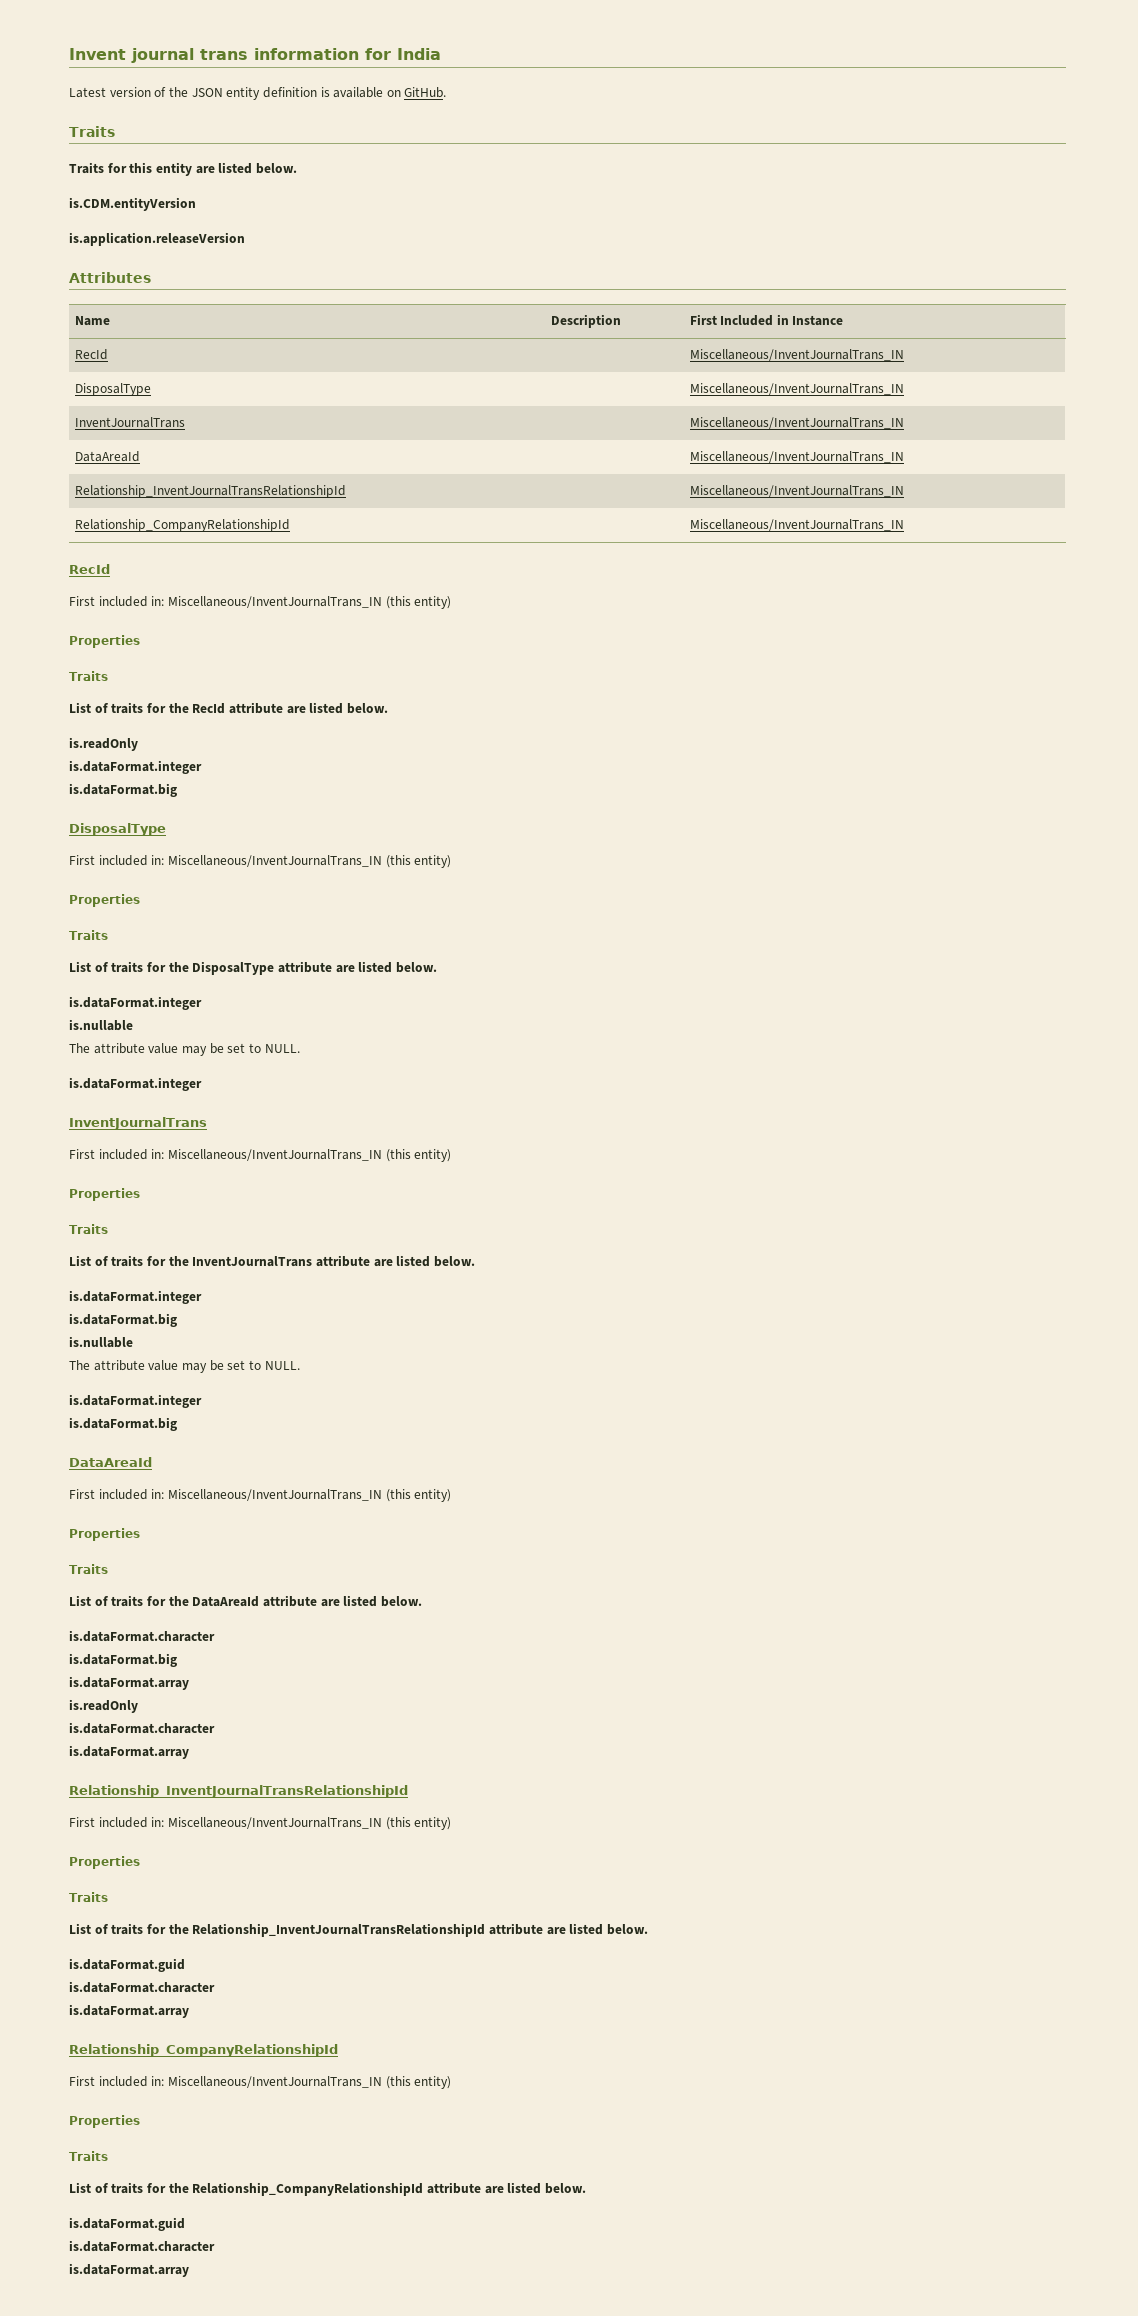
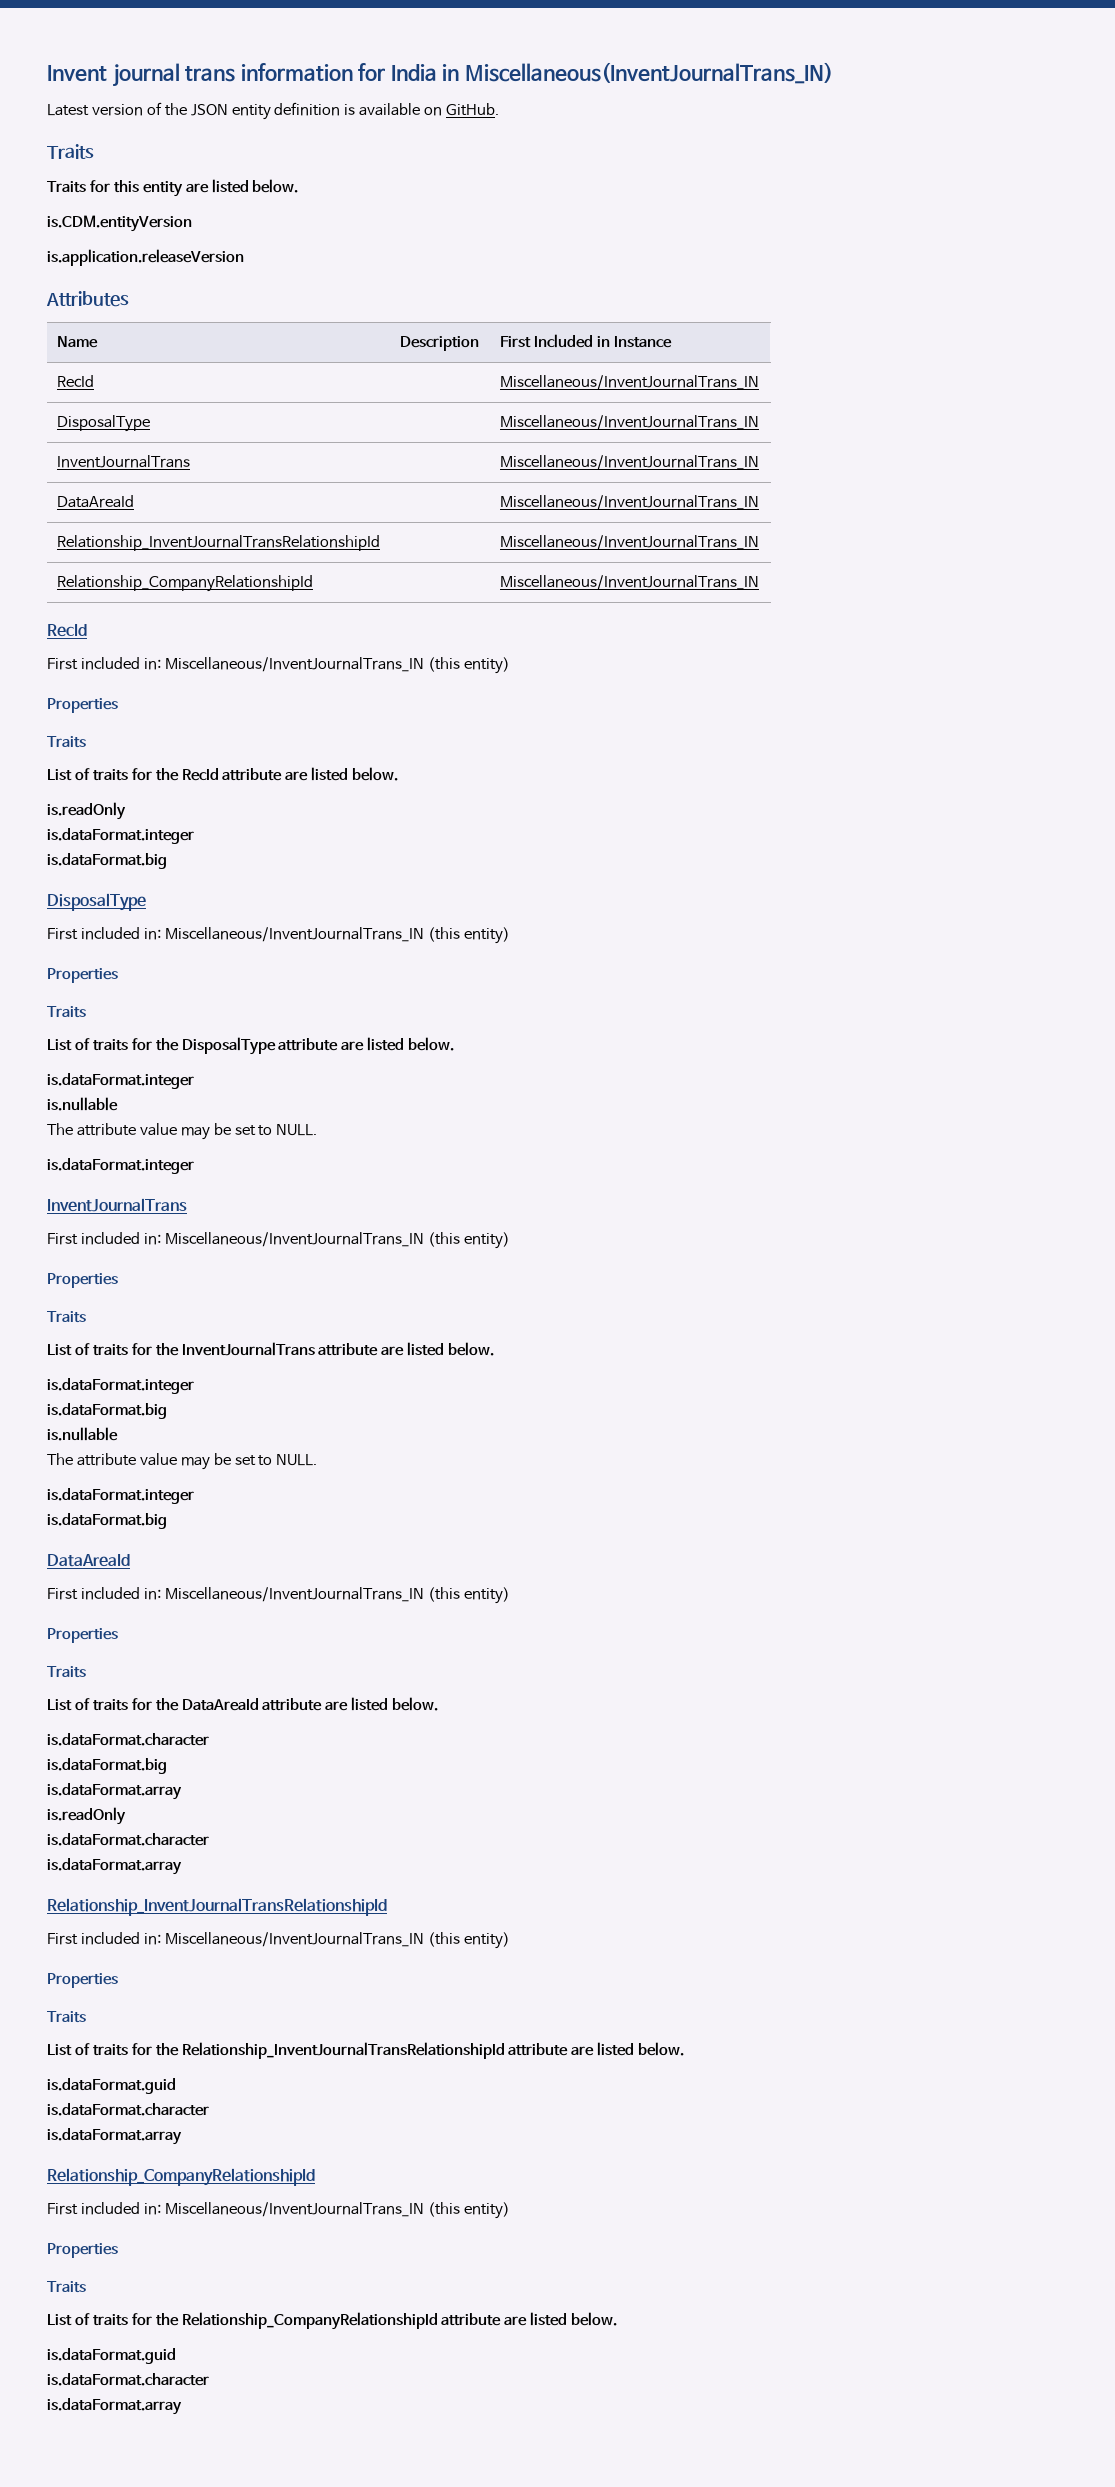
- Invent journal trans information for India
+ Invent journal trans information for India in Miscellaneous(InventJournalTrans_IN)

